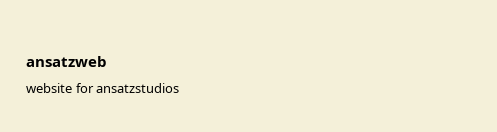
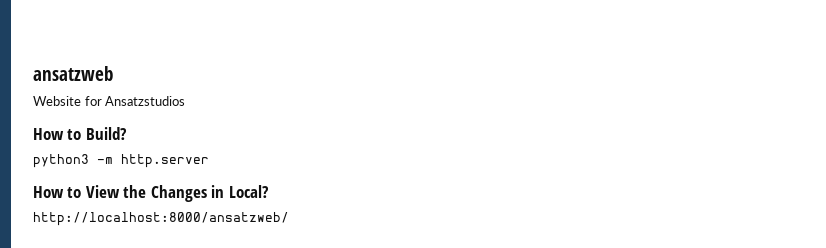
- website for ansatzstudios
+ Website for Ansatzstudios
+ How to Build?
+ python3 -m http.server
+ How to View the Changes in Local?
+ http://localhost:8000/ansatzweb/

